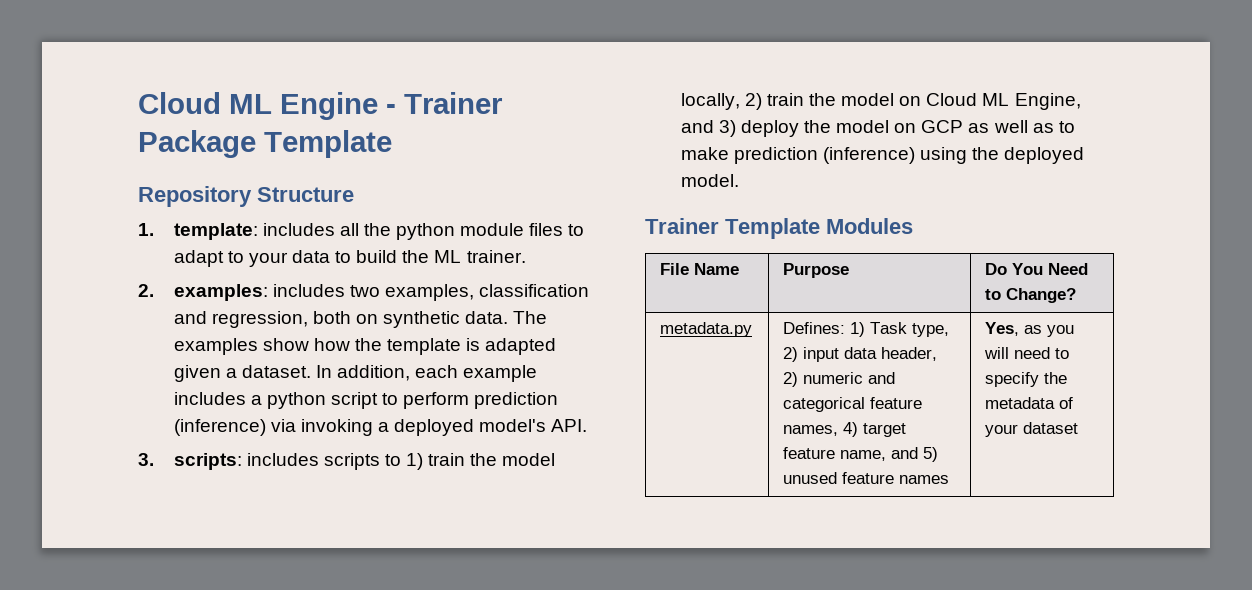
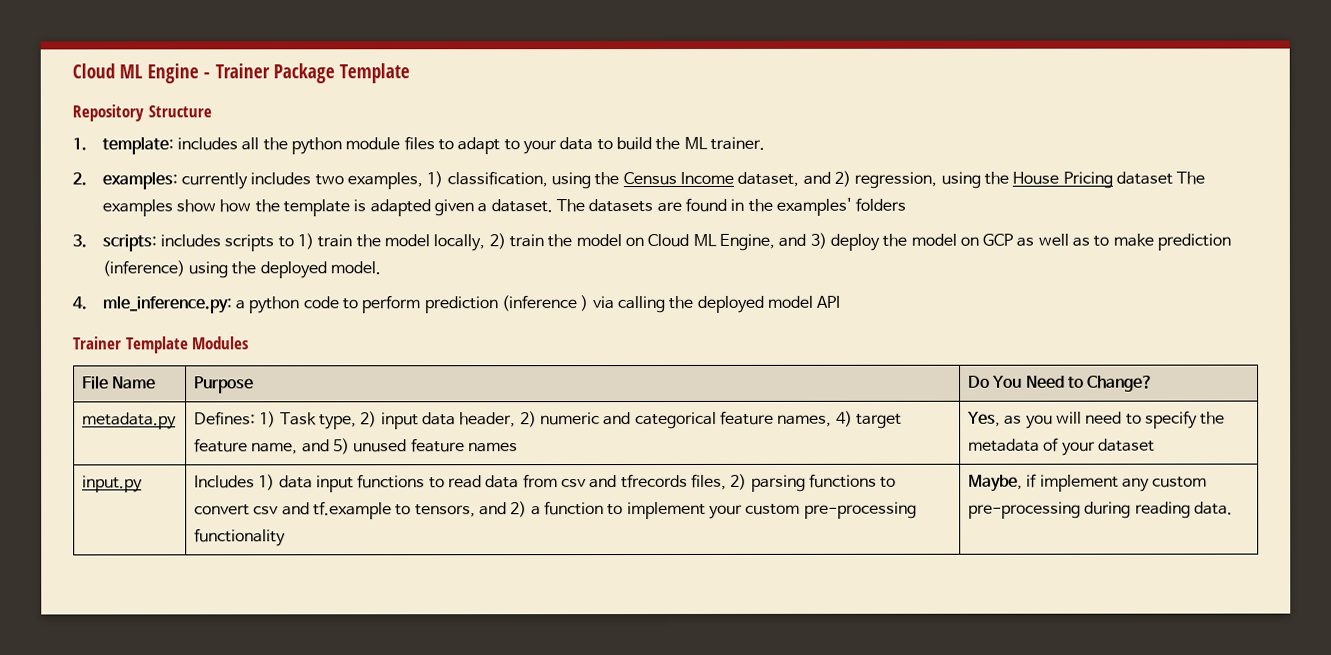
- 2. examples: includes two examples, classification and regression, both on synthetic data. The examples show how the template is adapted given a dataset.
+ 2. examples: currently includes two examples, 1) classification, using the Census Income dataset, and 2) regression, using the House Pricing dataset The examples show how the template is adapted given a dataset.
- In addition, each example includes a python script to perform prediction (inference) via invoking a deployed model's API.
+ The datasets are found in the examples' folders
+ 4. mle_inference.py: a python code to perform prediction (inference ) via calling the deployed model API
+ input.py | Includes 1) data input functions to read data from csv and tfrecords files, 2) parsing functions to convert csv and tf.example to tensors, and 2) a function to implement your custom pre-processing functionality | Maybe, if implement any custom pre-processing during reading data.

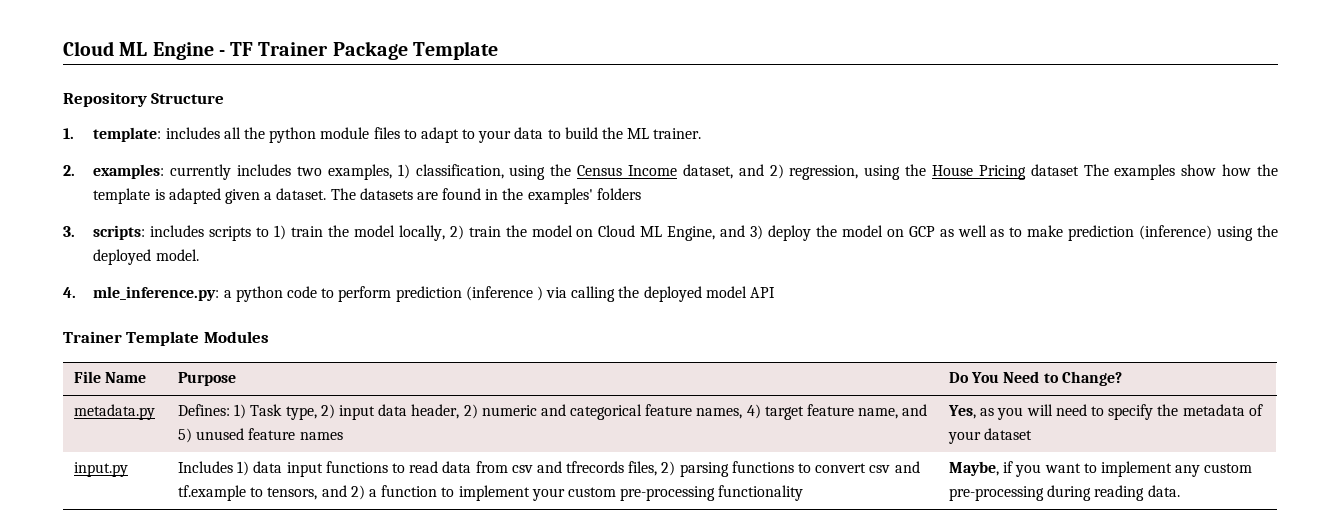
- Cloud ML Engine - Trainer Package Template
+ Cloud ML Engine - TF Trainer Package Template
- Maybe, if implement any custom pre-processing during reading data.
+ Maybe, if you want to implement any custom pre-processing during reading data.

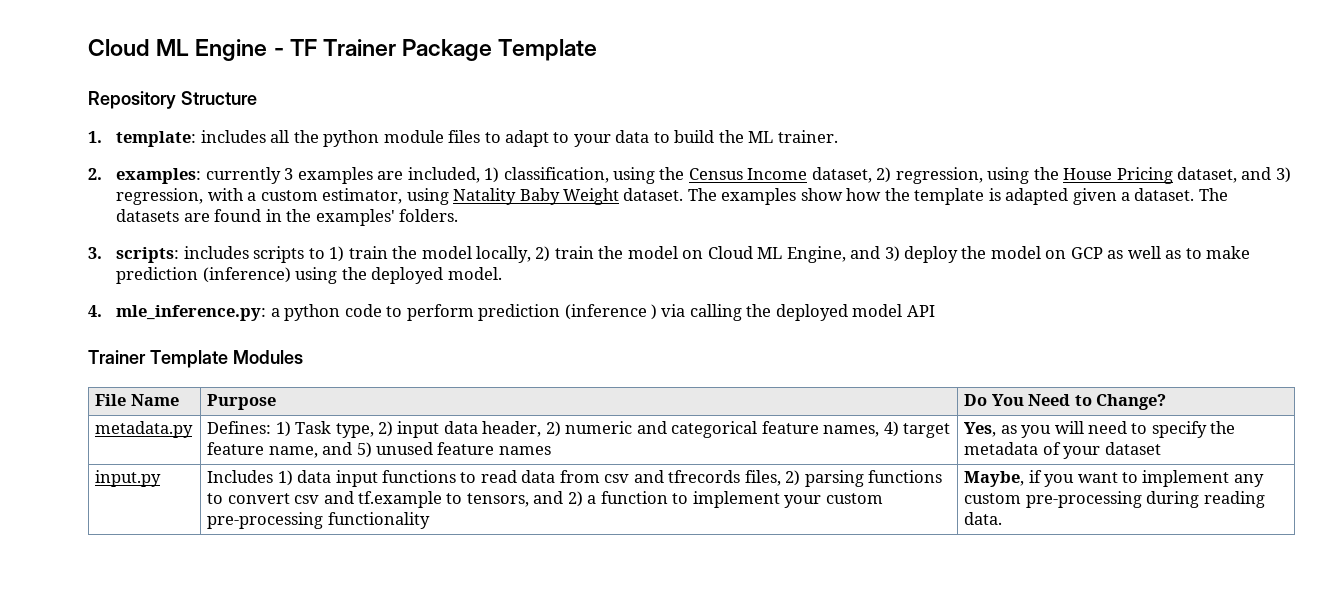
- 2. examples: currently includes two examples, 1) classification, using the Census Income dataset, and 2) regression, using the House Pricing dataset The examples show how the template is adapted given a dataset.
+ 2. examples: currently 3 examples are included, 1) classification, using the Census Income dataset, 2) regression, using the House Pricing dataset, and 3) regression, with a custom estimator, using Natality Baby Weight dataset. The examples show how the template is adapted given a dataset.
- The datasets are found in the examples' folders
+ The datasets are found in the examples' folders.

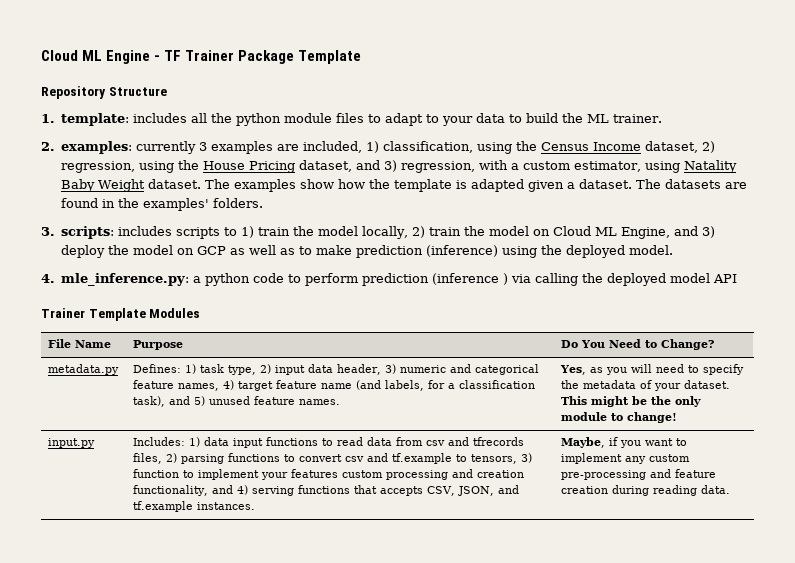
- Defines: 1) Task type, 2) input data header, 2) numeric and categorical feature names, 4) target feature name, and 5) unused feature names
+ Defines: 1) task type, 2) input data header, 3) numeric and categorical feature names, 4) target feature name (and labels, for a classification task), and 5) unused feature names.
- Yes, as you will need to specify the metadata of your dataset
+ Yes, as you will need to specify the metadata of your dataset. This might be the only module to change!
- Includes 1) data input functions to read data from csv and tfrecords files, 2) parsing functions to convert csv and tf.example to tensors, and 2) a function to implement your custom pre-processing functionality
+ Includes: 1) data input functions to read data from csv and tfrecords files, 2) parsing functions to convert csv and tf.example to tensors, 3) function to implement your features custom processing and creation functionality, and 4) serving functions that accepts CSV, JSON, and tf.example instances.
- Maybe, if you want to implement any custom pre-processing during reading data.
+ Maybe, if you want to implement any custom pre-processing and feature creation during reading data.

